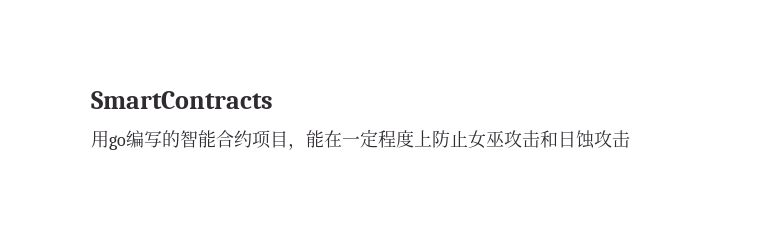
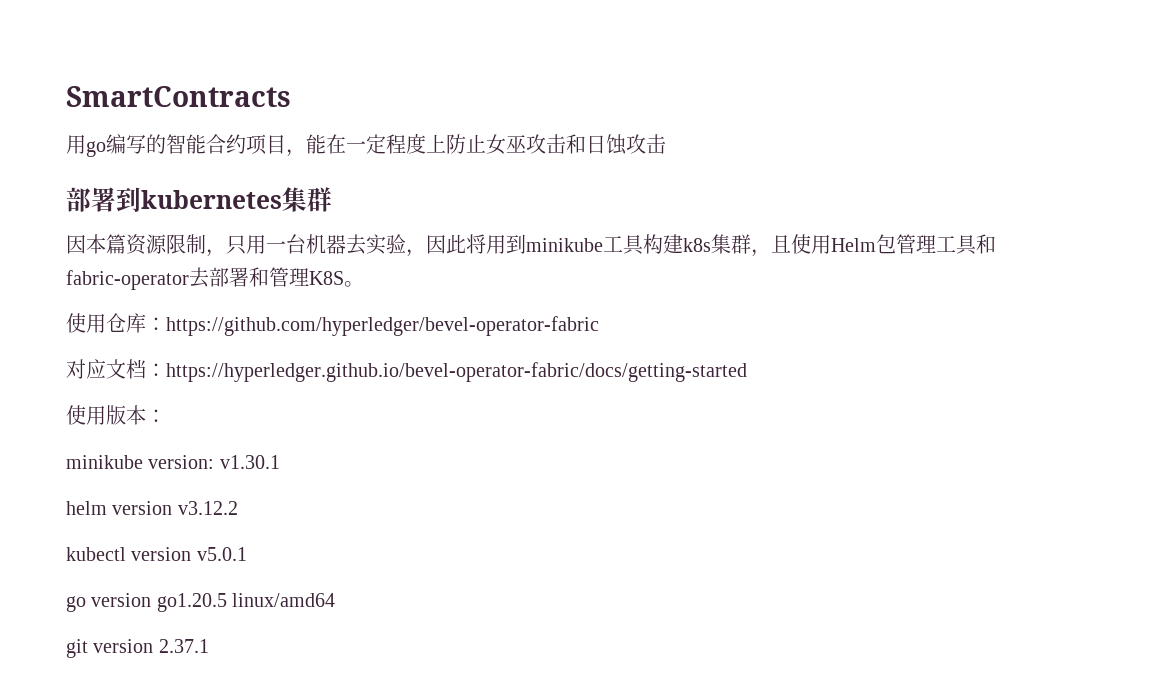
+ 部署到kubernetes集群
+ 因本篇资源限制，只用一台机器去实验，因此将用到minikube工具构建k8s集群，且使用Helm包管理工具和fabric-operator去部署和管理K8S。
+ 使用仓库：https://github.com/hyperledger/bevel-operator-fabric
+ 对应文档：https://hyperledger.github.io/bevel-operator-fabric/docs/getting-started
+ 使用版本：
+ minikube version: v1.30.1
+ helm version v3.12.2
+ kubectl version v5.0.1
+ go version go1.20.5 linux/amd64
+ git version 2.37.1

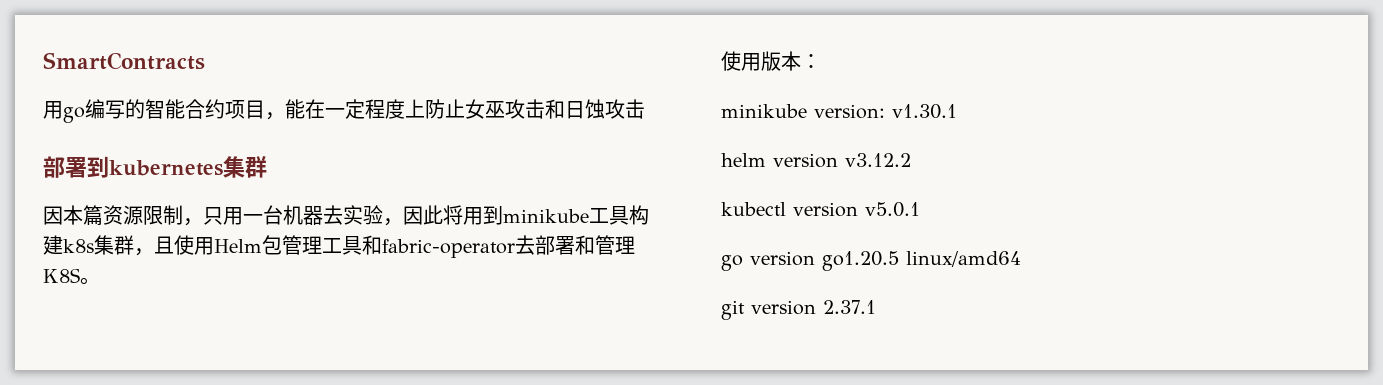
- 使用仓库：https://github.com/hyperledger/bevel-operator-fabric
- 对应文档：https://hyperledger.github.io/bevel-operator-fabric/docs/getting-started

